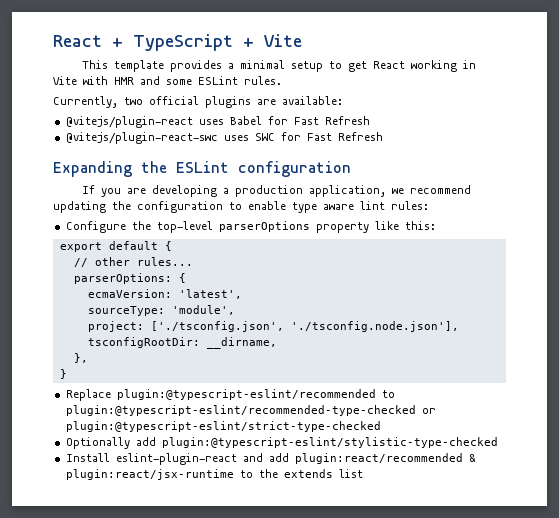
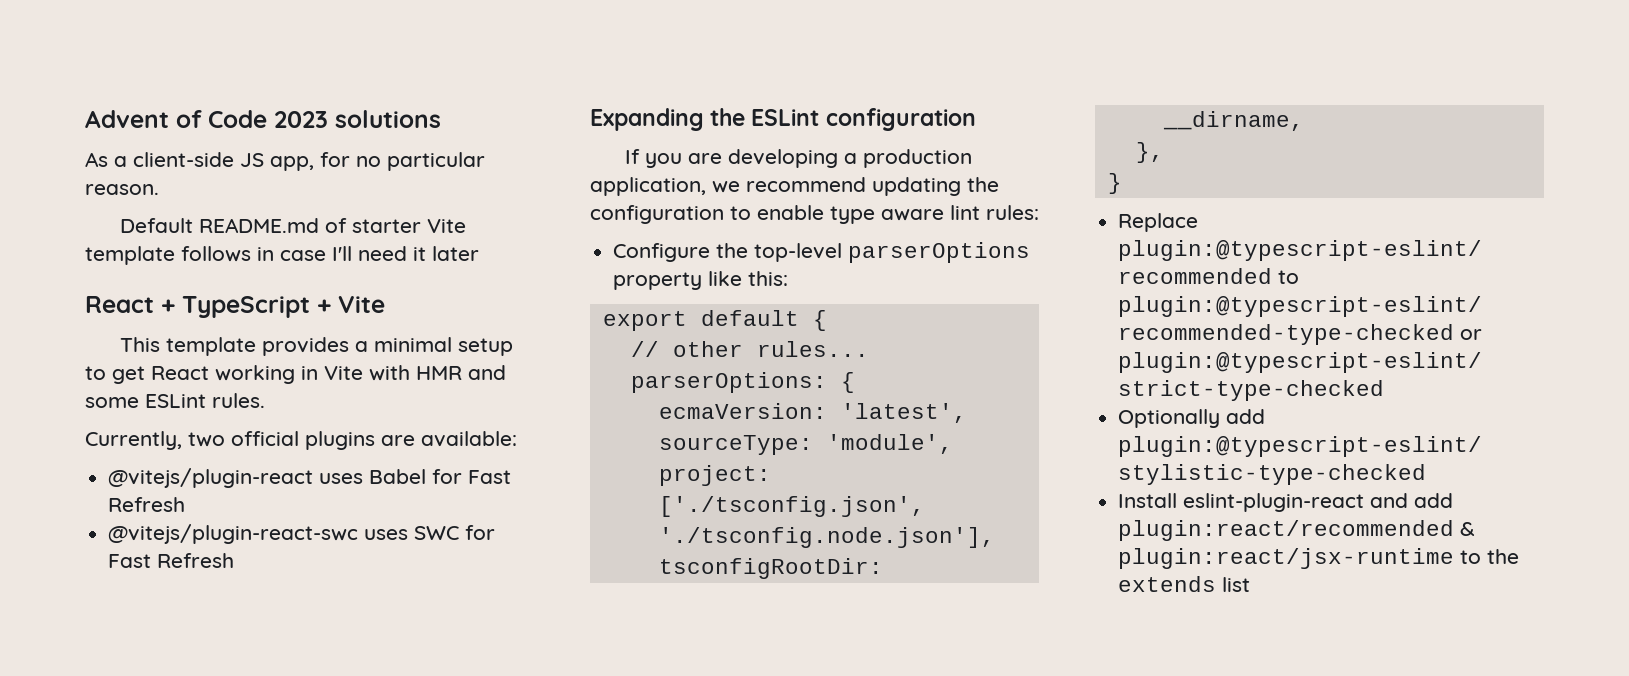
+ Advent of Code 2023 solutions
+ As a client-side JS app, for no particular reason.
+ Default README.md of starter Vite template follows in case I'll need it later

